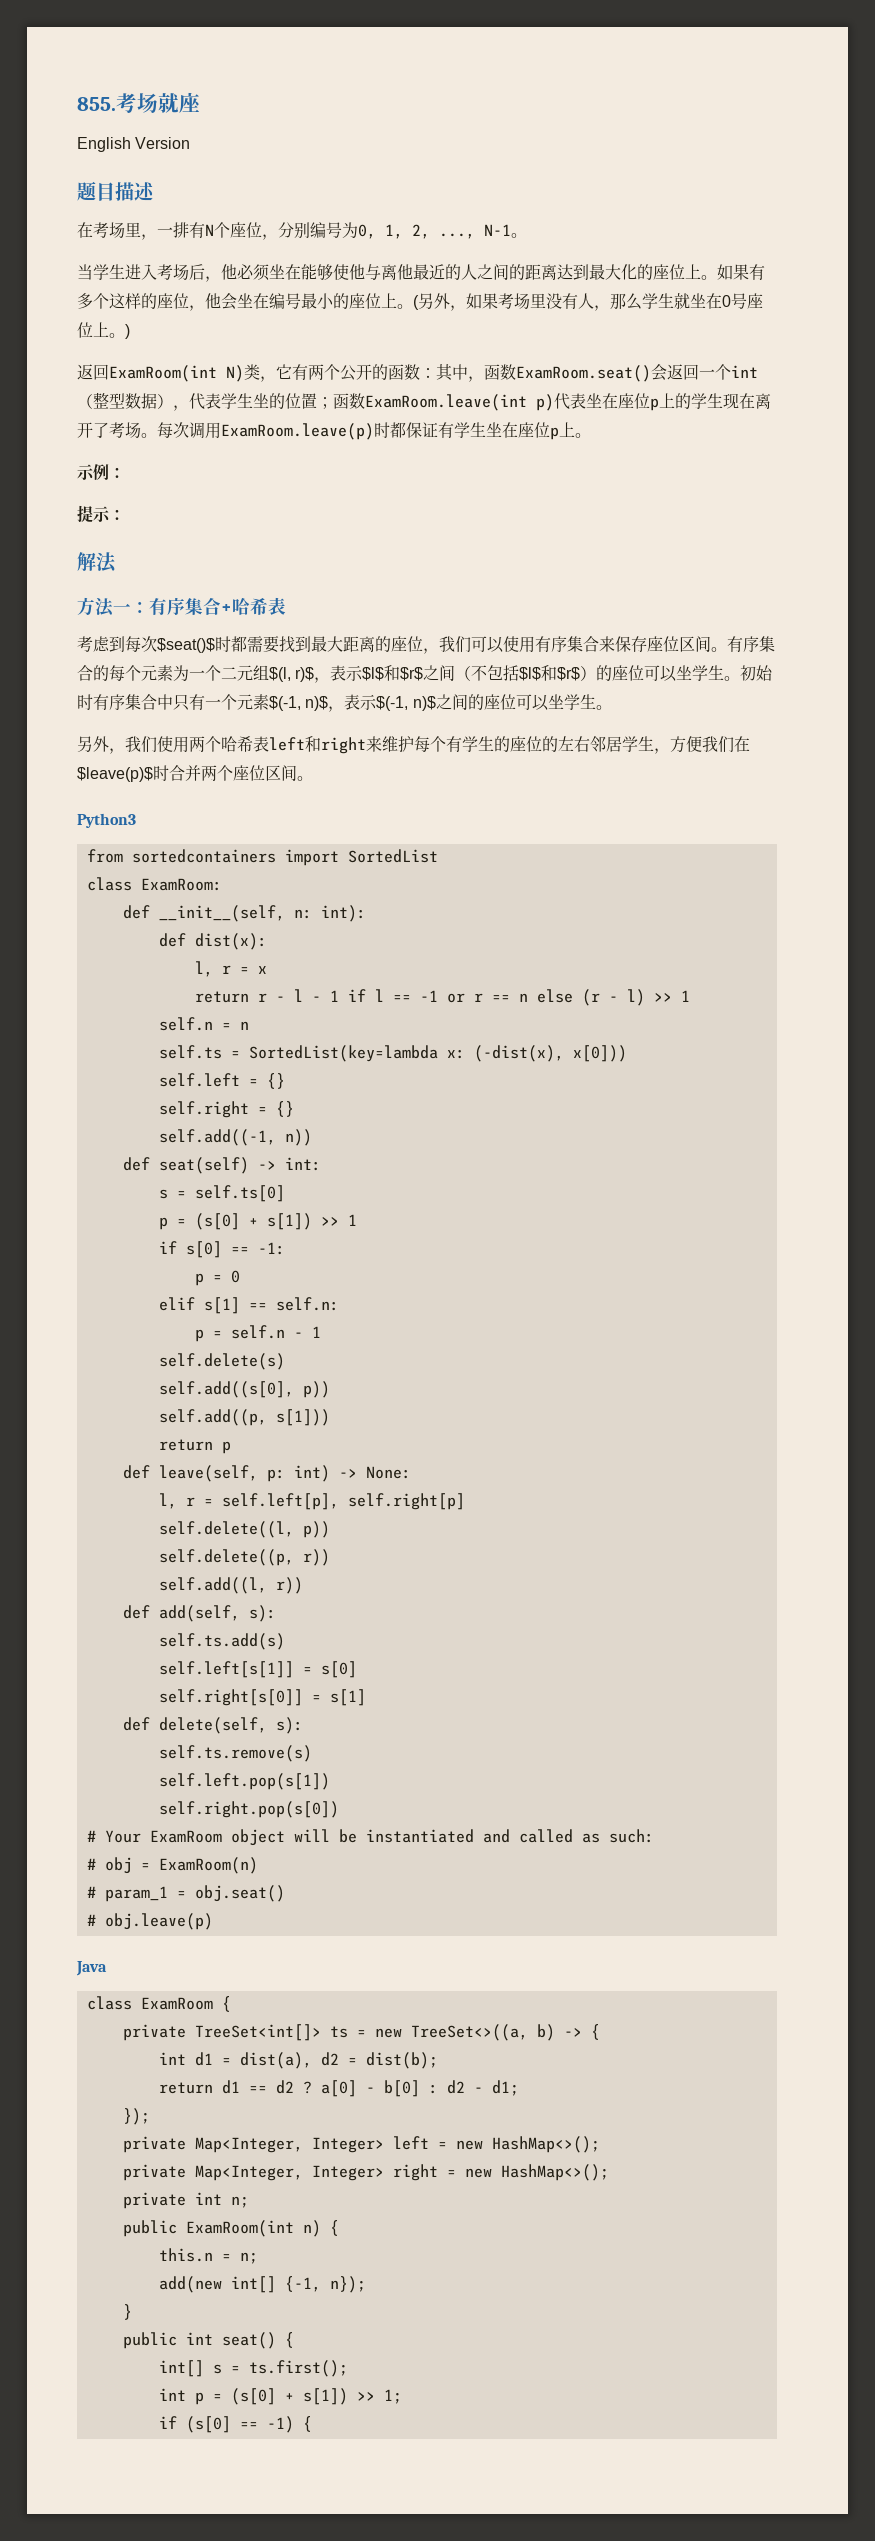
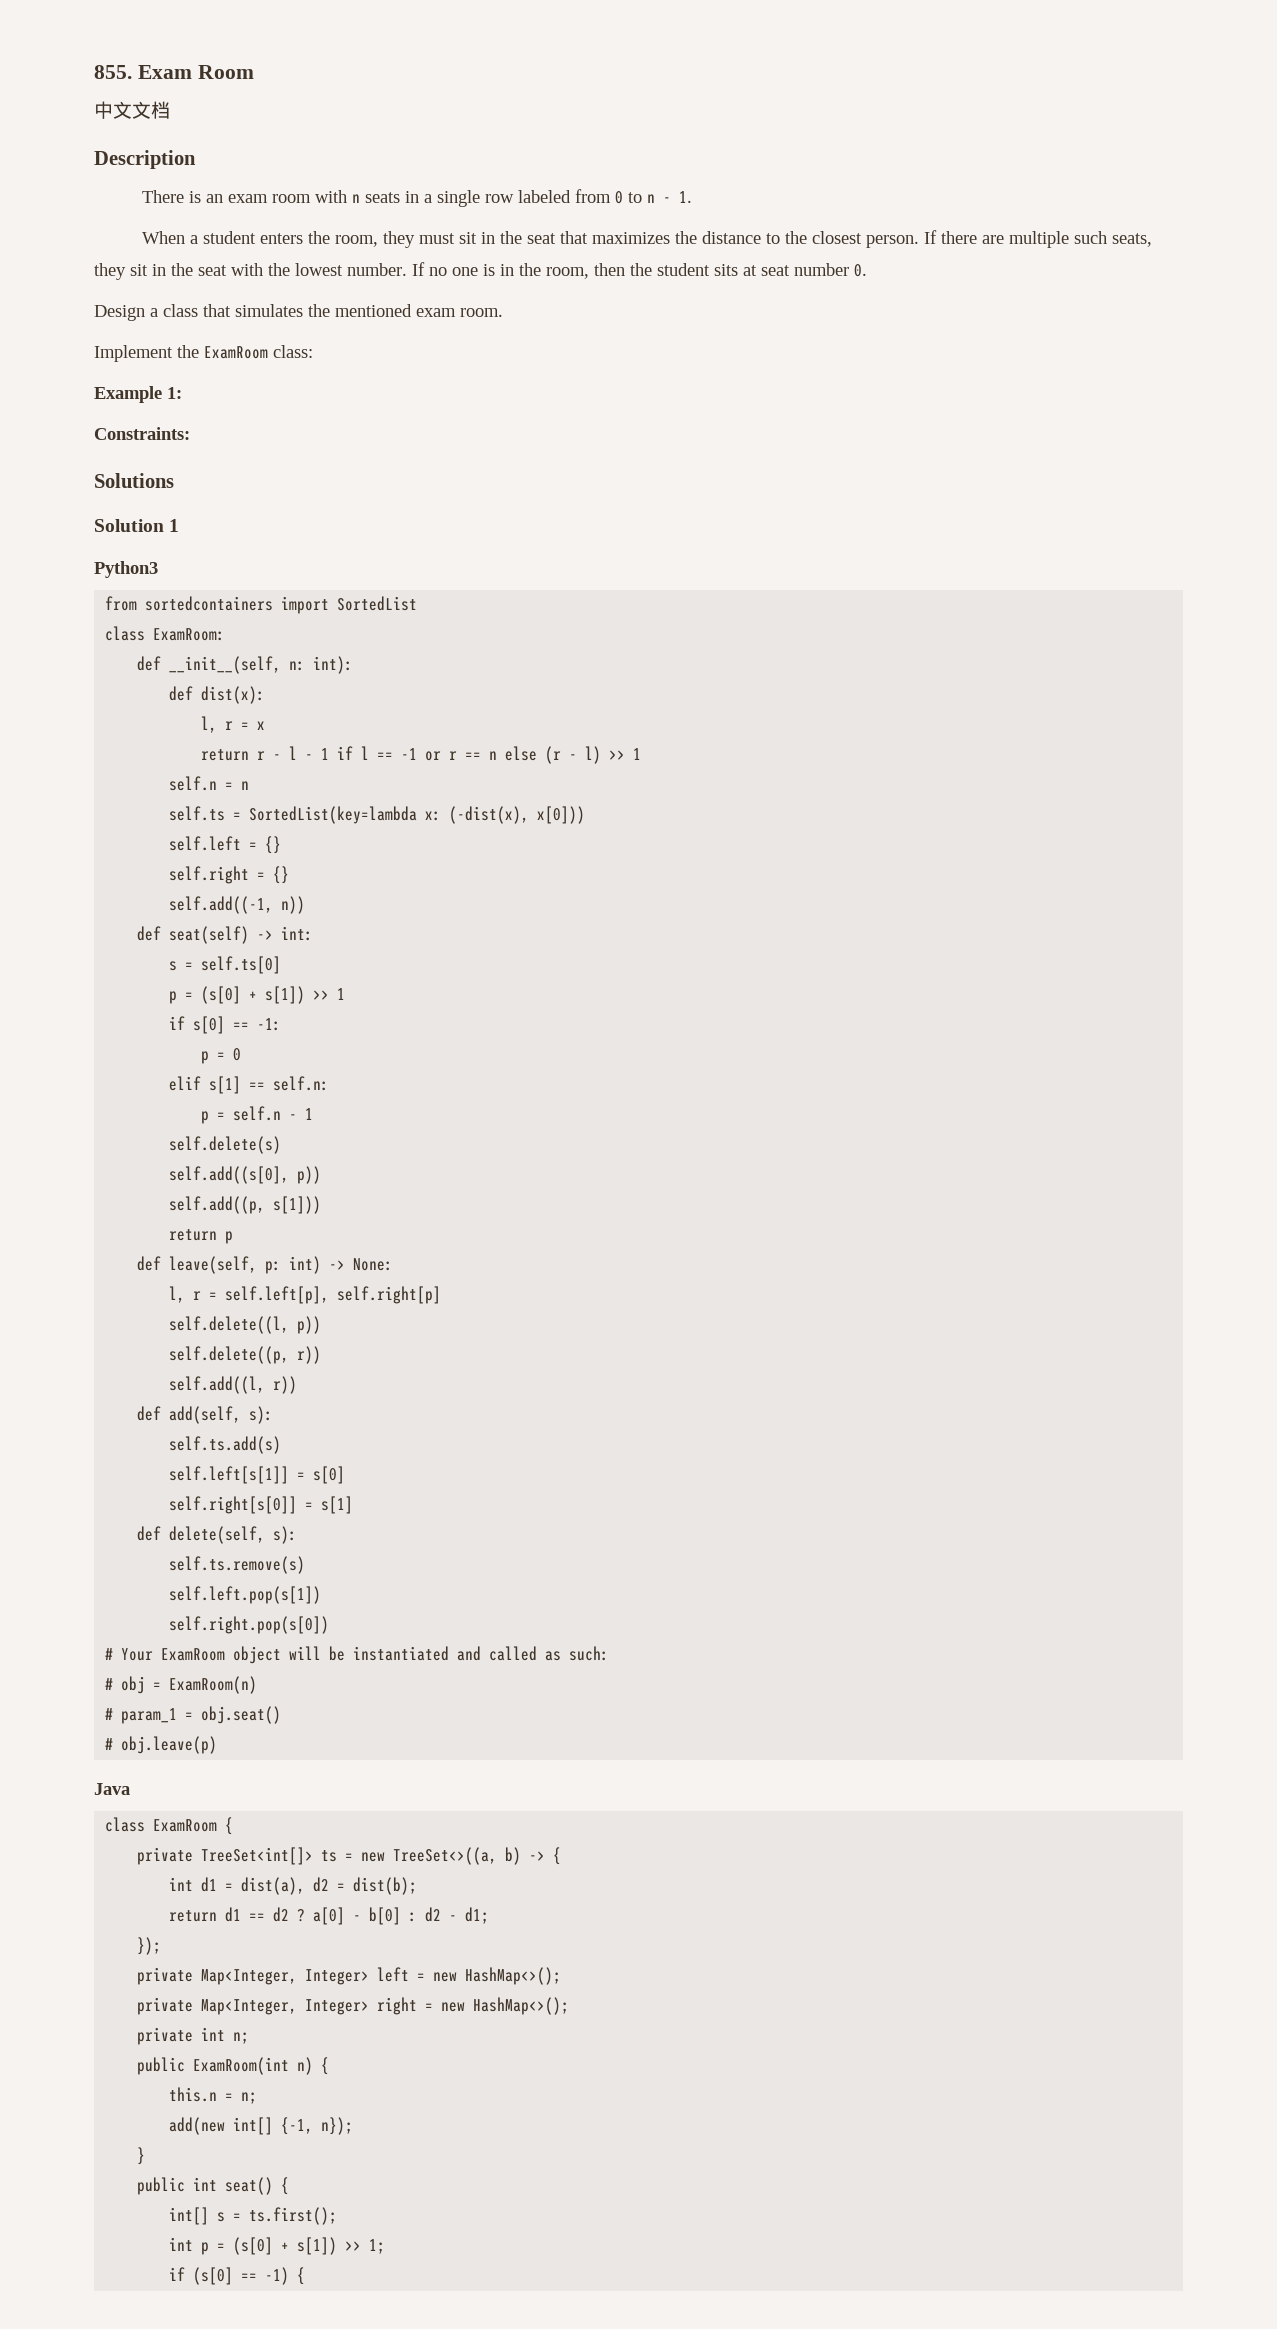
- 855.考场就座
- English Version
- 题目描述
- 在考场里，一排有N个座位，分别编号为0, 1, 2, ..., N-1。
- 当学生进入考场后，他必须坐在能够使他与离他最近的人之间的距离达到最大化的座位上。如果有多个这样的座位，他会坐在编号最小的座位上。(另外，如果考场里没有人，那么学生就坐在0号座位上。)
- 返回ExamRoom(int N)类，它有两个公开的函数：其中，函数ExamRoom.seat()会返回一个int（整型数据），代表学生坐的位置；函数ExamRoom.leave(int p)代表坐在座位p上的学生现在离开了考场。每次调用ExamRoom.leave(p)时都保证有学生坐在座位p上。
- 示例：
- 提示：
- 解法
- 方法一：有序集合+哈希表
- 考虑到每次$seat()$时都需要找到最大距离的座位，我们可以使用有序集合来保存座位区间。有序集合的每个元素为一个二元组$(l, r)$，表示$l$和$r$之间（不包括$l$和$r$）的座位可以坐学生。初始时有序集合中只有一个元素$(-1, n)$，表示$(-1, n)$之间的座位可以坐学生。
- 另外，我们使用两个哈希表left和right来维护每个有学生的座位的左右邻居学生，方便我们在$leave(p)$时合并两个座位区间。
+ 855. Exam Room
+ 中文文档
+ Description
+ There is an exam room with n seats in a single row labeled from 0 to n - 1.
+ When a student enters the room, they must sit in the seat that maximizes the distance to the closest person. If there are multiple such seats, they sit in the seat with the lowest number. If no one is in the room, then the student sits at seat number 0.
+ Design a class that simulates the mentioned exam room.
+ Implement the ExamRoom class:
+ Example 1:
+ Constraints:
+ Solutions
+ Solution 1

